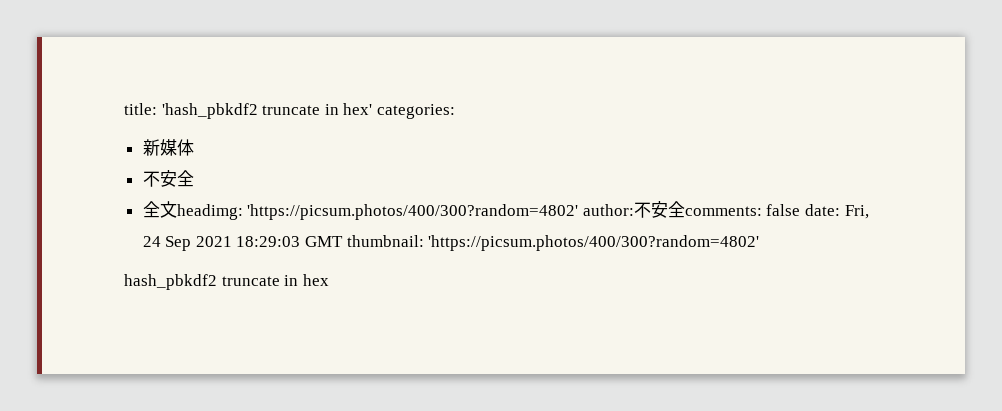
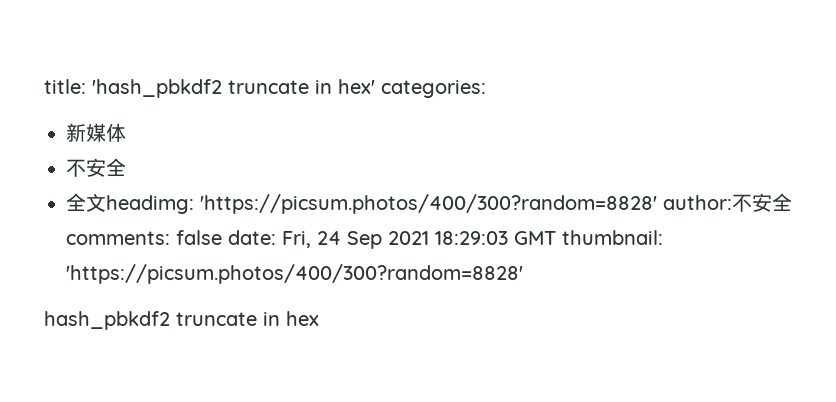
- 全文headimg: 'https://picsum.photos/400/300?random=4802' author:不安全comments: false date: Fri, 24 Sep 2021 18:29:03 GMT thumbnail: 'https://picsum.photos/400/300?random=4802'
+ 全文headimg: 'https://picsum.photos/400/300?random=8828' author:不安全comments: false date: Fri, 24 Sep 2021 18:29:03 GMT thumbnail: 'https://picsum.photos/400/300?random=8828'

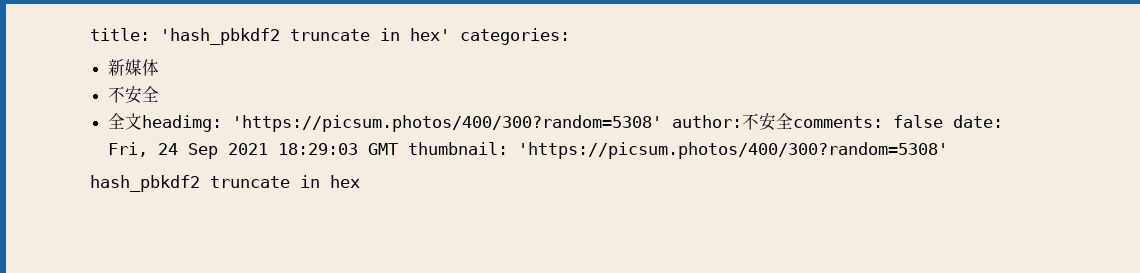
- 全文headimg: 'https://picsum.photos/400/300?random=8828' author:不安全comments: false date: Fri, 24 Sep 2021 18:29:03 GMT thumbnail: 'https://picsum.photos/400/300?random=8828'
+ 全文headimg: 'https://picsum.photos/400/300?random=5308' author:不安全comments: false date: Fri, 24 Sep 2021 18:29:03 GMT thumbnail: 'https://picsum.photos/400/300?random=5308'

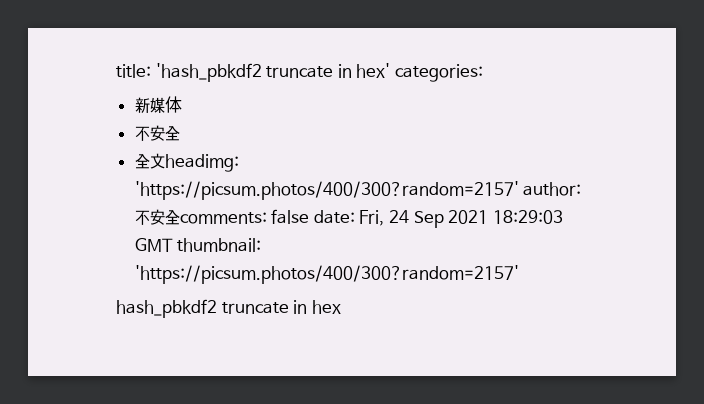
- 全文headimg: 'https://picsum.photos/400/300?random=5308' author:不安全comments: false date: Fri, 24 Sep 2021 18:29:03 GMT thumbnail: 'https://picsum.photos/400/300?random=5308'
+ 全文headimg: 'https://picsum.photos/400/300?random=2157' author:不安全comments: false date: Fri, 24 Sep 2021 18:29:03 GMT thumbnail: 'https://picsum.photos/400/300?random=2157'

